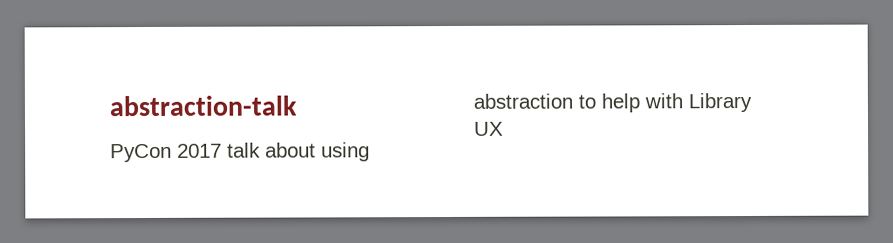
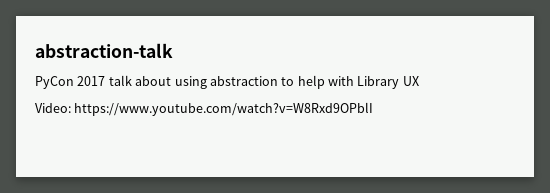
+ Video: https://www.youtube.com/watch?v=W8Rxd9OPblI

